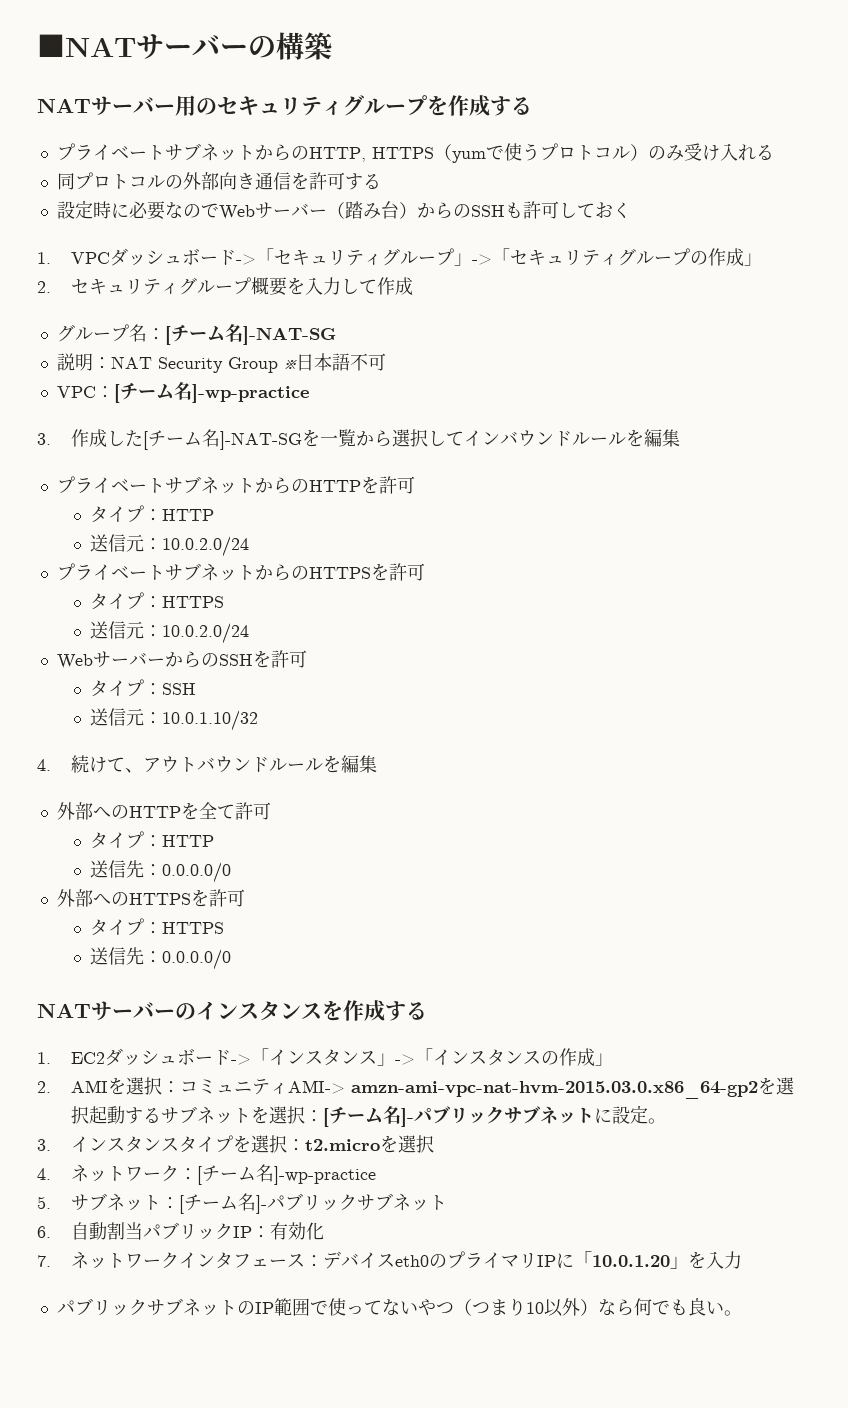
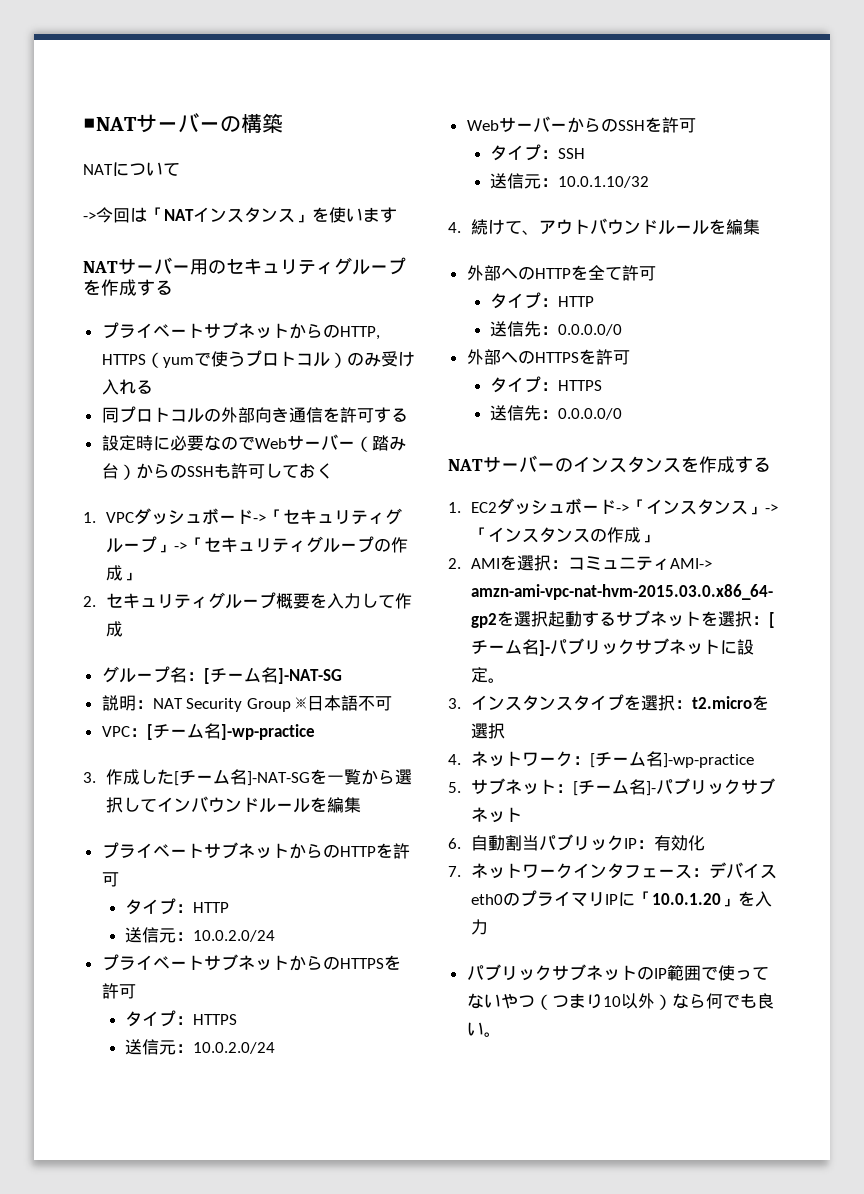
+ NATについて
+ ->今回は「NATインスタンス」を使います

